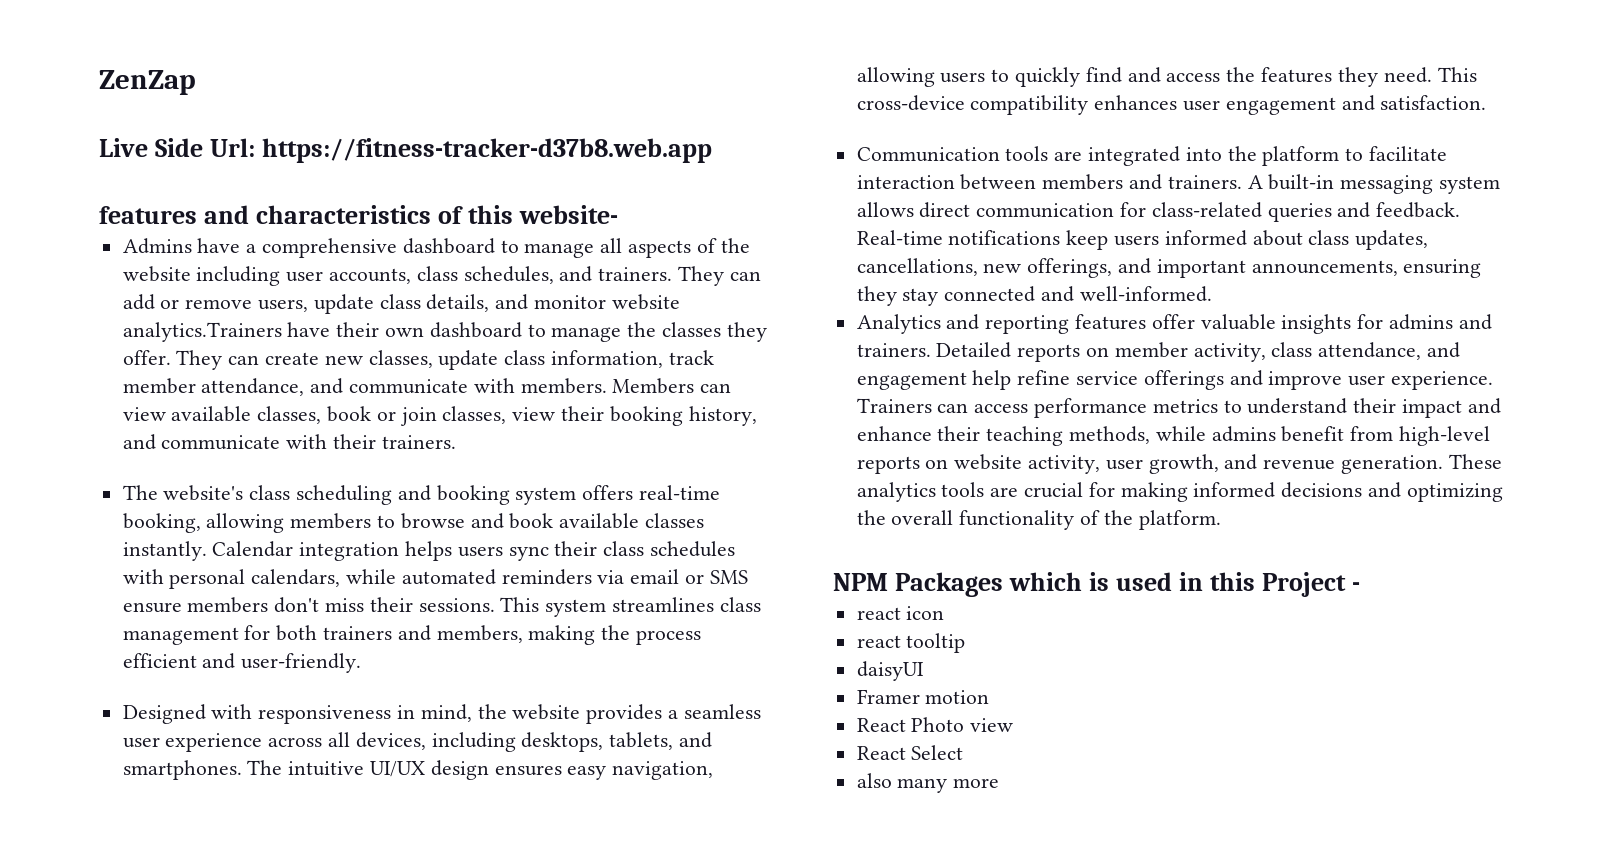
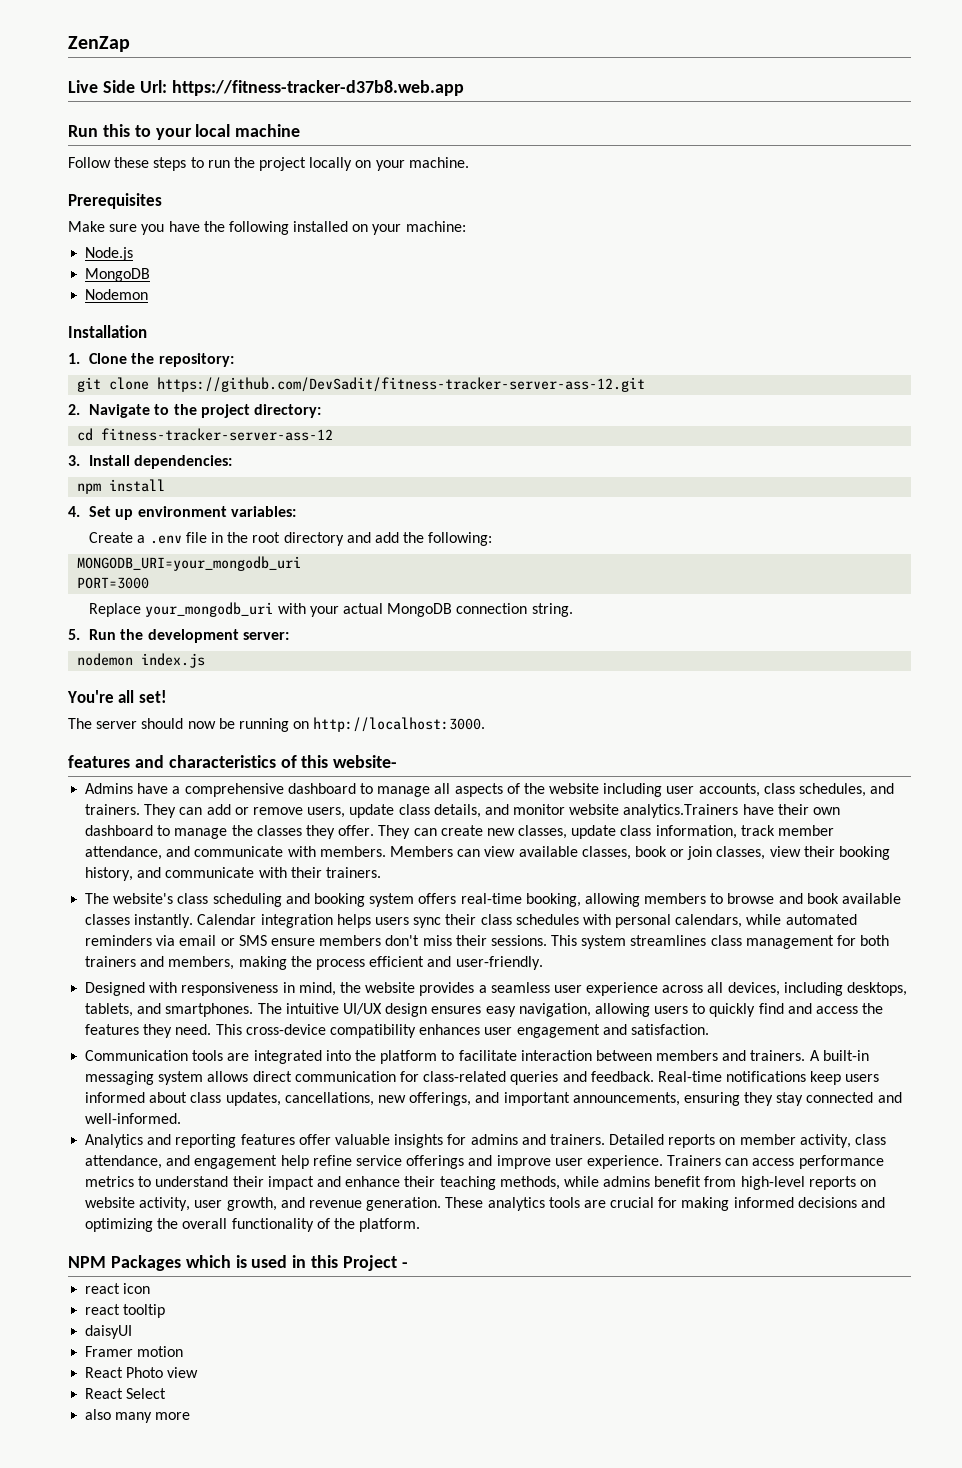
+ Run this to your local machine
+ Follow these steps to run the project locally on your machine.
+ Prerequisites
+ Make sure you have the following installed on your machine:
+ Node.js
+ MongoDB
+ Nodemon
+ Installation
+ 1. Clone the repository:
+ git clone https://github.com/DevSadit/fitness-tracker-server-ass-12.git
+ 2. Navigate to the project directory:
+ cd fitness-tracker-server-ass-12
+ 3. Install dependencies:
+ npm install
+ 4. Set up environment variables:
+ Create a .env file in the root directory and add the following:
+ MONGODB_URI=your_mongodb_uri
+ PORT=3000
+ Replace your_mongodb_uri with your actual MongoDB connection string.
+ 5. Run the development server:
+ nodemon index.js
+ You're all set!
+ The server should now be running on http://localhost:3000.

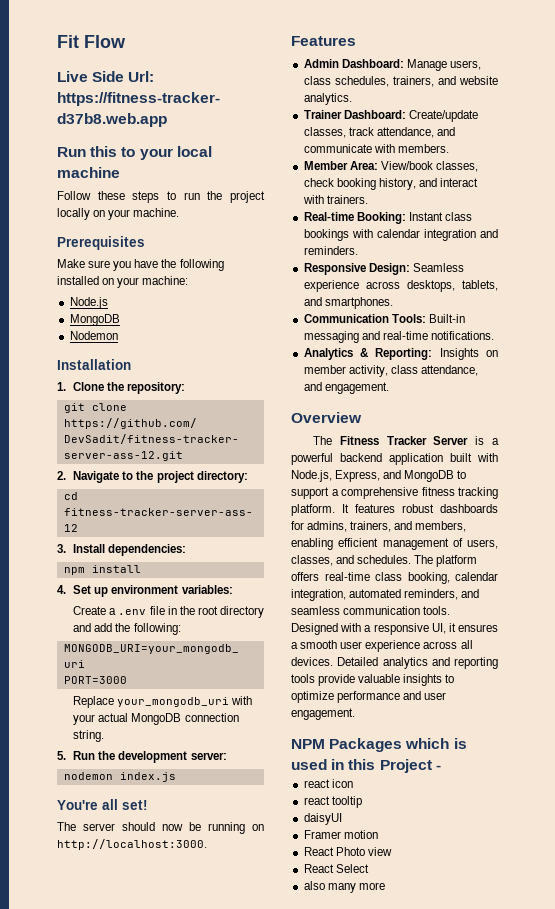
- ZenZap
+ Fit Flow
- features and characteristics of this website-
- Admins have a comprehensive dashboard to manage all aspects of the website including user accounts, class schedules, and trainers. They can add or remove users, update class details, and monitor website analytics.Trainers have their own dashboard to manage the classes they offer. They can create new classes, update class information, track member attendance, and communicate with members. Members can view available classes, book or join classes, view their booking history, and communicate with their trainers.
- The website's class scheduling and booking system offers real-time booking, allowing members to browse and book available classes instantly. Calendar integration helps users sync their class schedules with personal calendars, while automated reminders via email or SMS ensure members don't miss their sessions. This system streamlines class management for both trainers and members, making the process efficient and user-friendly.
- Designed with responsiveness in mind, the website provides a seamless user experience across all devices, including desktops, tablets, and smartphones. The intuitive UI/UX design ensures easy navigation, allowing users to quickly find and access the features they need. This cross-device compatibility enhances user engagement and satisfaction.
- Communication tools are integrated into the platform to facilitate interaction between members and trainers. A built-in messaging system allows direct communication for class-related queries and feedback. Real-time notifications keep users informed about class updates, cancellations, new offerings, and important announcements, ensuring they stay connected and well-informed.
- Analytics and reporting features offer valuable insights for admins and trainers. Detailed reports on member activity, class attendance, and engagement help refine service offerings and improve user experience. Trainers can access performance metrics to understand their impact and enhance their teaching methods, while admins benefit from high-level reports on website activity, user growth, and revenue generation. These analytics tools are crucial for making informed decisions and optimizing the overall functionality of the platform.
+ Features
+ Admin Dashboard: Manage users, class schedules, trainers, and website analytics.
+ Trainer Dashboard: Create/update classes, track attendance, and communicate with members.
+ Member Area: View/book classes, check booking history, and interact with trainers.
+ Real-time Booking: Instant class bookings with calendar integration and reminders.
+ Responsive Design: Seamless experience across desktops, tablets, and smartphones.
+ Communication Tools: Built-in messaging and real-time notifications.
+ Analytics & Reporting: Insights on member activity, class attendance, and engagement.
+ Overview
+ The Fitness Tracker Server is a powerful backend application built with Node.js, Express, and MongoDB to support a comprehensive fitness tracking platform. It features robust dashboards for admins, trainers, and members, enabling efficient management of users, classes, and schedules. The platform offers real-time class booking, calendar integration, automated reminders, and seamless communication tools. Designed with a responsive UI, it ensures a smooth user experience across all devices. Detailed analytics and reporting tools provide valuable insights to optimize performance and user engagement.

